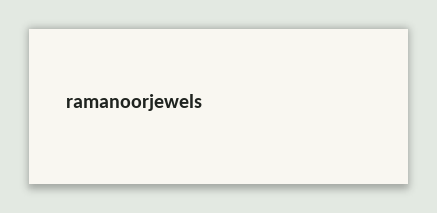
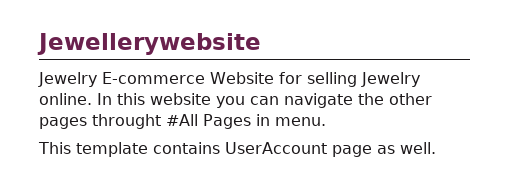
- ramanoorjewels
+ Jewellerywebsite
+ Jewelry E-commerce Website for selling Jewelry online. In this website you can navigate the other pages throught #All Pages in menu.
+ This template contains UserAccount page as well.

